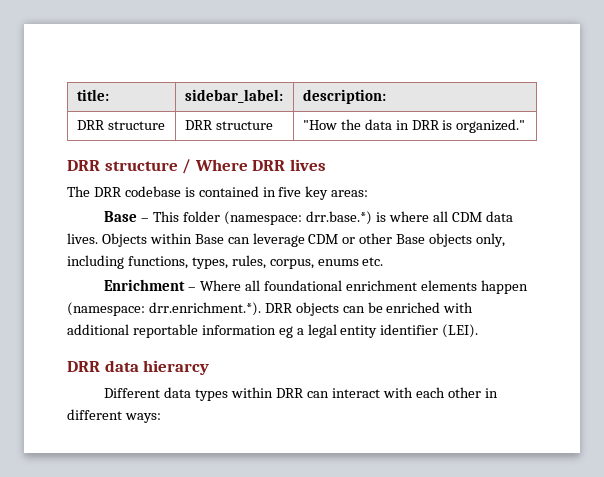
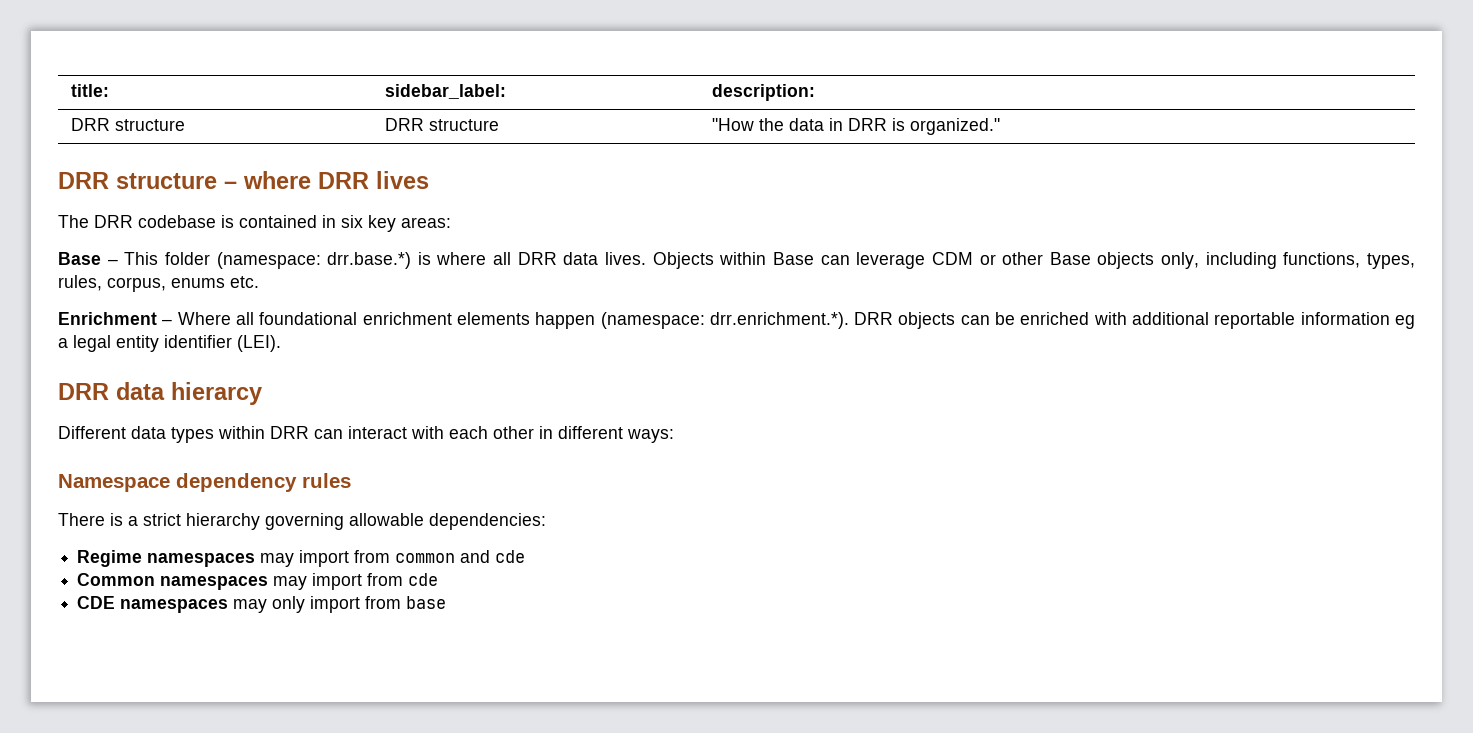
- DRR structure / Where DRR lives
+ DRR structure – where DRR lives
- The DRR codebase is contained in five key areas:
+ The DRR codebase is contained in six key areas:
- Base – This folder (namespace: drr.base.*) is where all CDM data lives.
+ Base – This folder (namespace: drr.base.*) is where all DRR data lives.
+ Namespace dependency rules
+ There is a strict hierarchy governing allowable dependencies:
+ Regime namespaces may import from common and cde
+ Common namespaces may import from cde
+ CDE namespaces may only import from base

